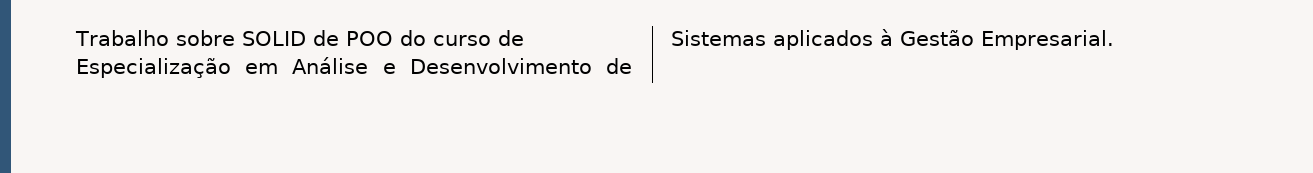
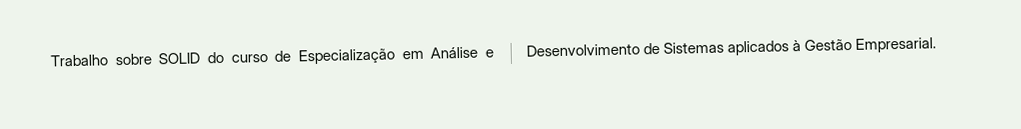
- Trabalho sobre SOLID de POO do curso de Especialização em Análise e Desenvolvimento de Sistemas aplicados à Gestão Empresarial.
+ Trabalho sobre SOLID do curso de Especialização em Análise e Desenvolvimento de Sistemas aplicados à Gestão Empresarial.

